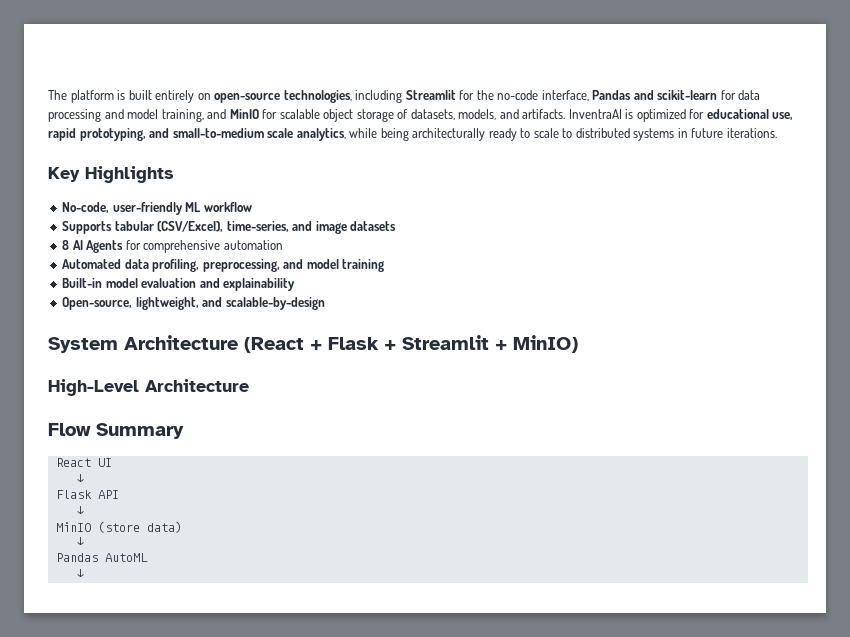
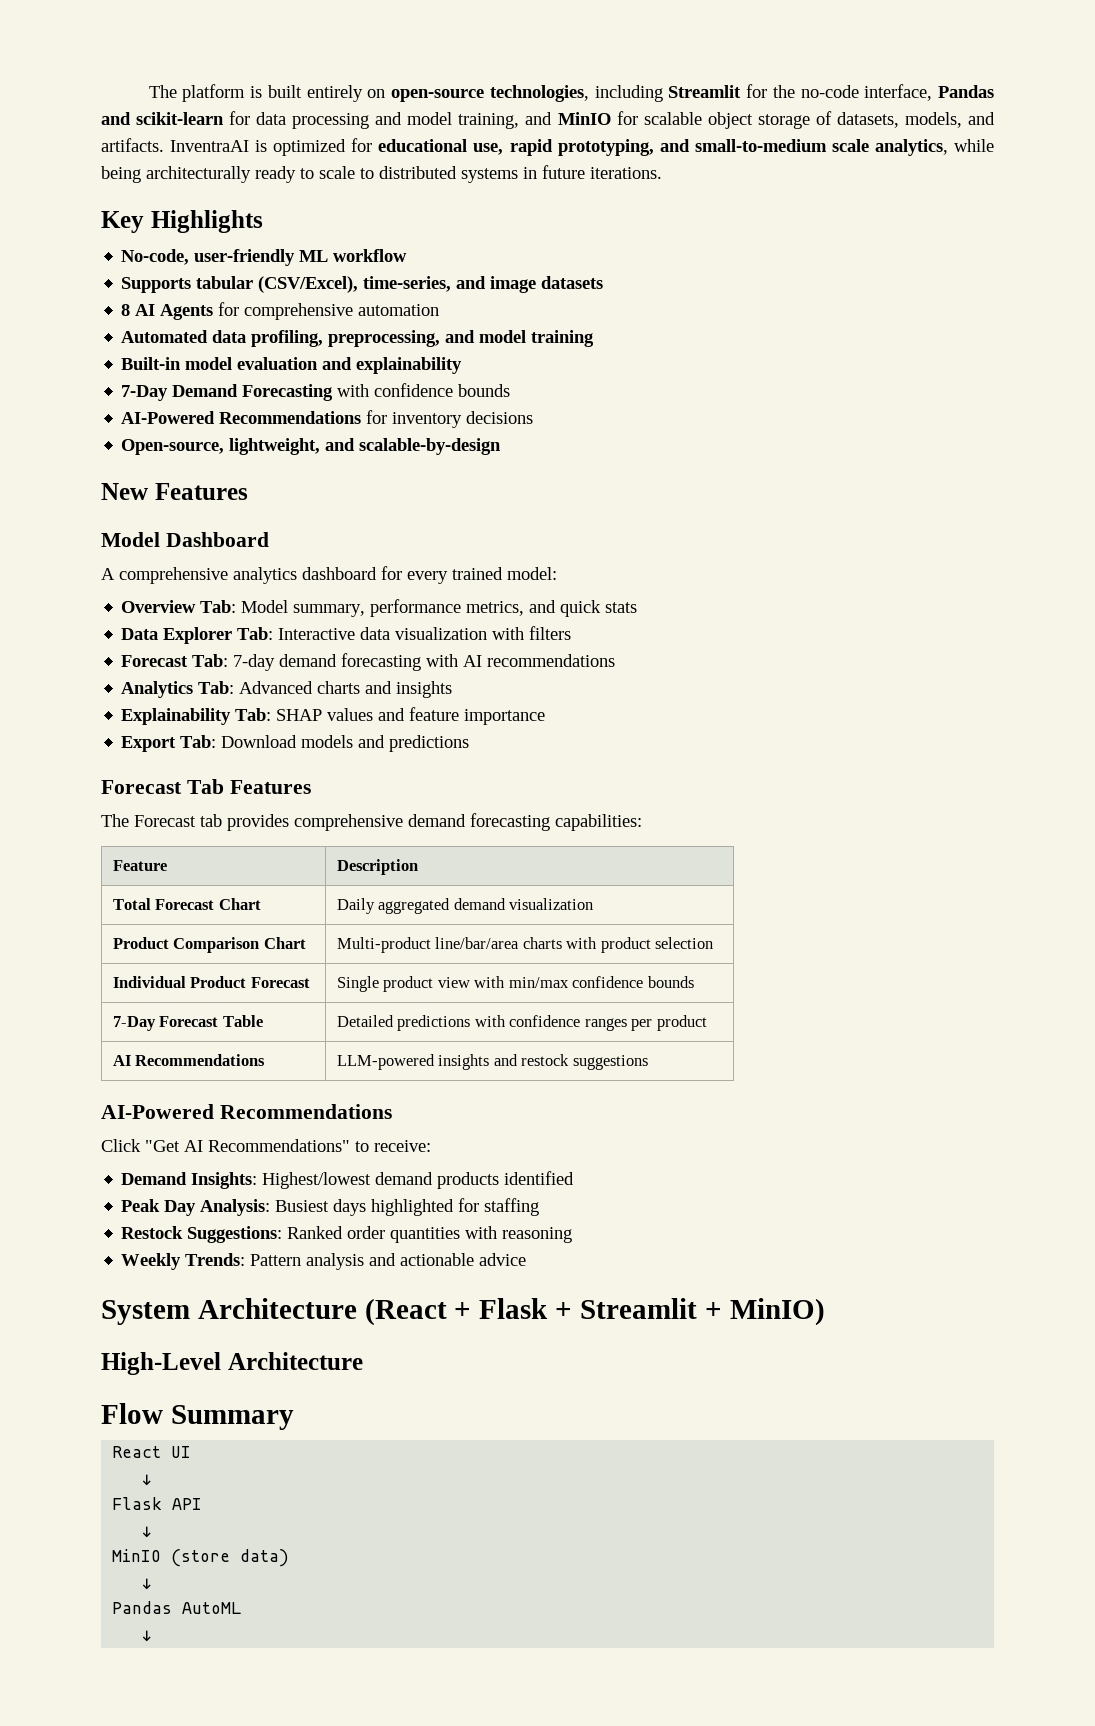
+ 7-Day Demand Forecasting with confidence bounds
+ AI-Powered Recommendations for inventory decisions
  Open-source, lightweight, and scalable-by-design
+ New Features
+ Model Dashboard
+ A comprehensive analytics dashboard for every trained model:
+ Overview Tab: Model summary, performance metrics, and quick stats
+ Data Explorer Tab: Interactive data visualization with filters
+ Forecast Tab: 7-day demand forecasting with AI recommendations
+ Analytics Tab: Advanced charts and insights
+ Explainability Tab: SHAP values and feature importance
+ Export Tab: Download models and predictions
+ Forecast Tab Features
+ The Forecast tab provides comprehensive demand forecasting capabilities:
+ Feature | Description
+ Total Forecast Chart | Daily aggregated demand visualization
+ Product Comparison Chart | Multi-product line/bar/area charts with product selection
+ Individual Product Forecast | Single product view with min/max confidence bounds
+ 7-Day Forecast Table | Detailed predictions with confidence ranges per product
+ AI Recommendations | LLM-powered insights and restock suggestions
+ AI-Powered Recommendations
+ Click "Get AI Recommendations" to receive:
+ Demand Insights: Highest/lowest demand products identified
+ Peak Day Analysis: Busiest days highlighted for staffing
+ Restock Suggestions: Ranked order quantities with reasoning
+ Weekly Trends: Pattern analysis and actionable advice

